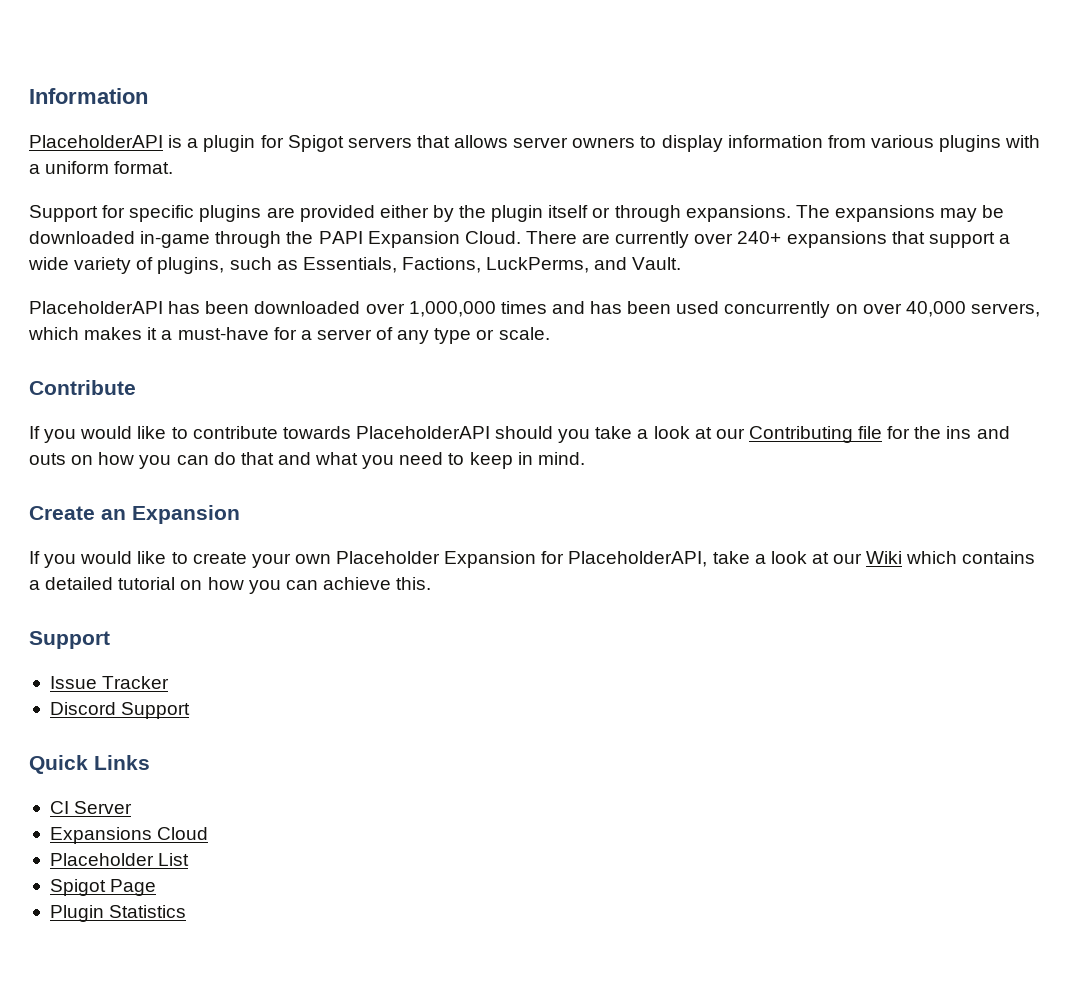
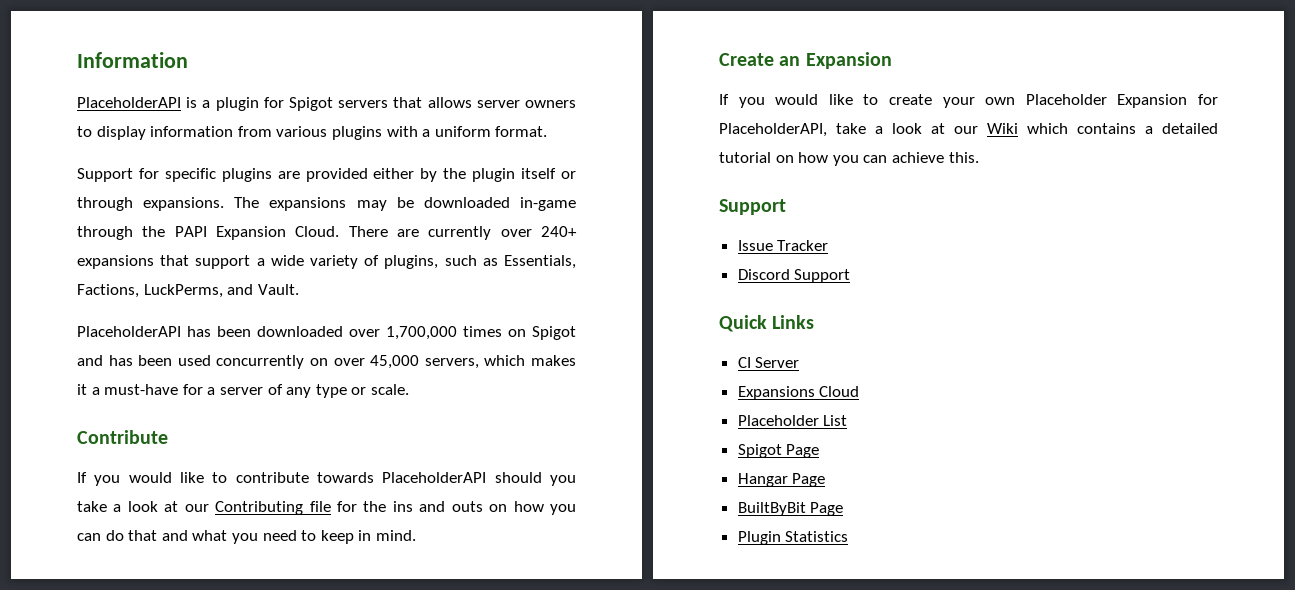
- PlaceholderAPI has been downloaded over 1,000,000 times and has been used concurrently on over 40,000 servers, which makes it a must-have for a server of any type or scale.
+ PlaceholderAPI has been downloaded over 1,700,000 times on Spigot and has been used concurrently on over 45,000 servers, which makes it a must-have for a server of any type or scale.
+ Hangar Page
+ BuiltByBit Page

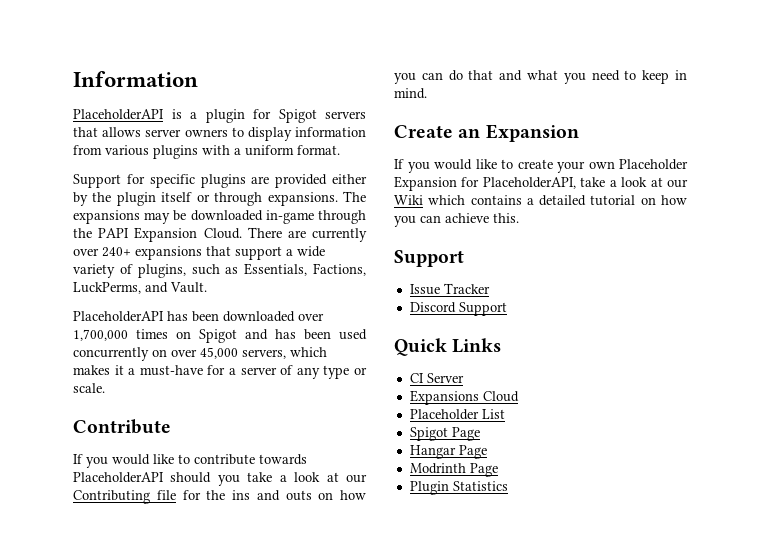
- BuiltByBit Page
+ Modrinth Page

